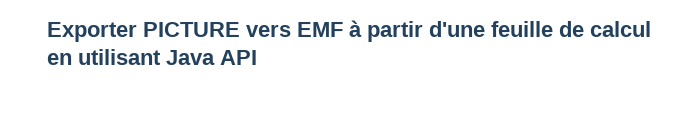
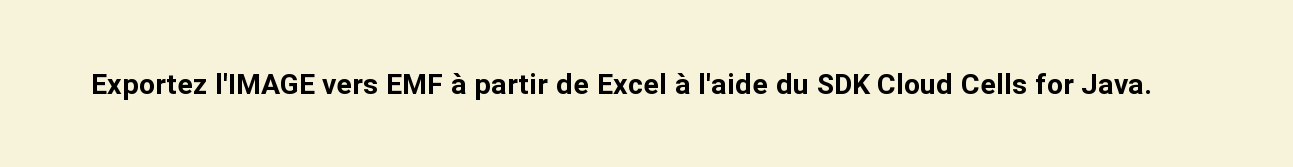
- Exporter PICTURE vers EMF à partir d'une feuille de calcul en utilisant Java API
+ Exportez l'IMAGE vers EMF à partir de Excel à l'aide du SDK Cloud Cells for Java.

